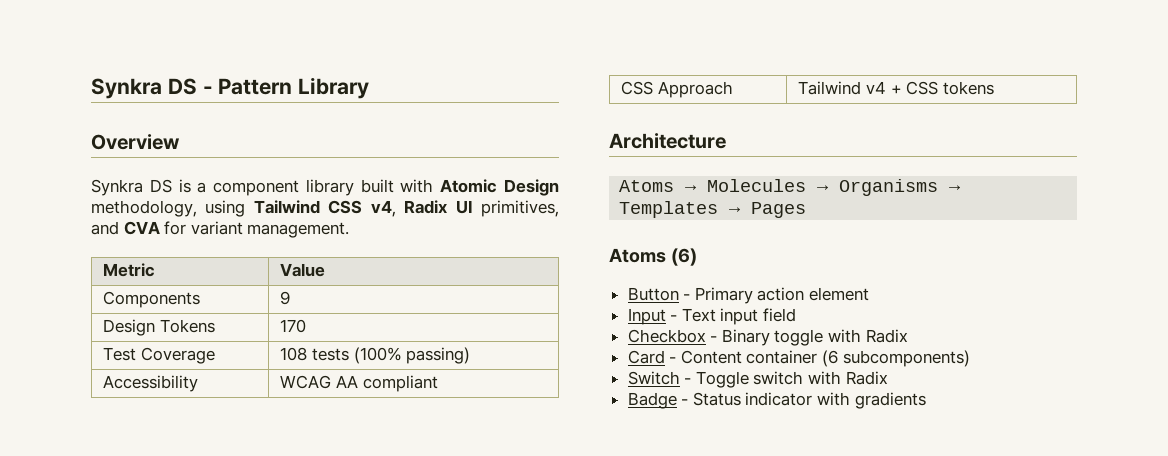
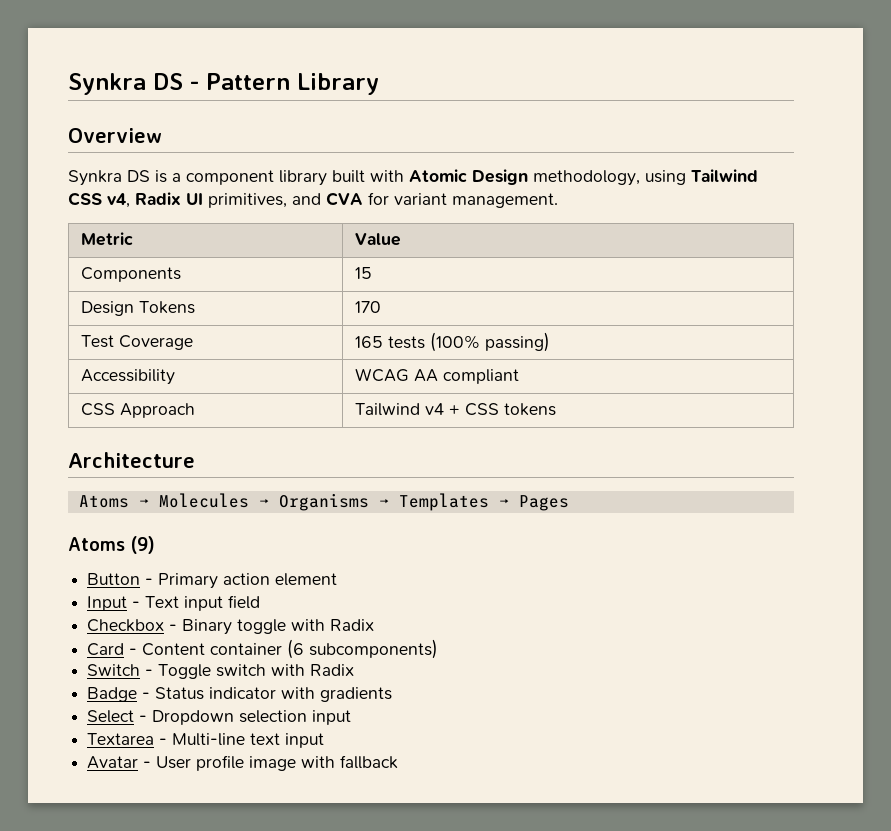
- Components | 9
+ Components | 15
- Test Coverage | 108 tests (100% passing)
+ Test Coverage | 165 tests (100% passing)
- Atoms (6)
+ Atoms (9)
+ Select - Dropdown selection input
+ Textarea - Multi-line text input
+ Avatar - User profile image with fallback

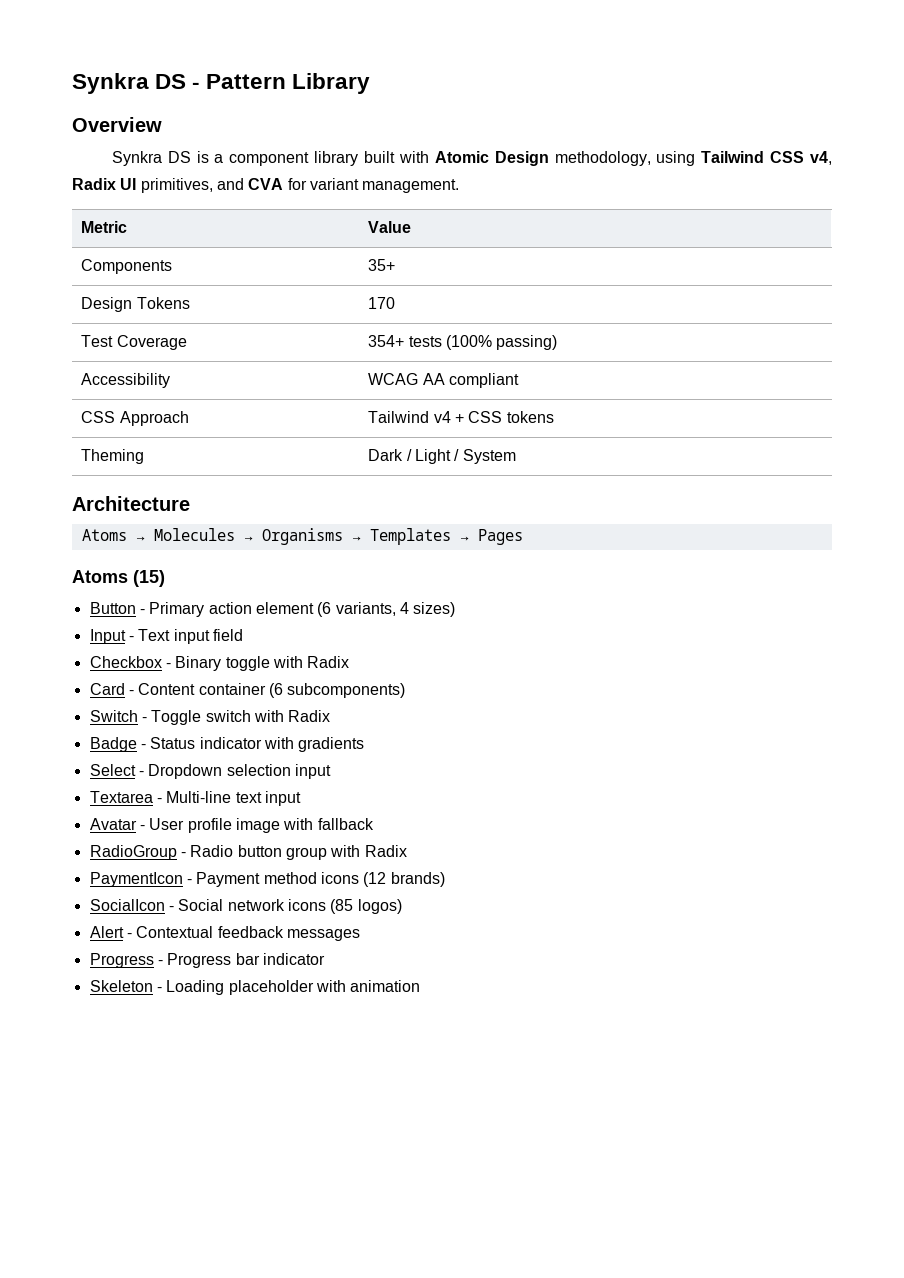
- Components | 15
+ Components | 35+
- Test Coverage | 165 tests (100% passing)
+ Test Coverage | 354+ tests (100% passing)
+ Theming | Dark / Light / System
- Atoms (9)
+ Atoms (15)
- Button - Primary action element
+ Button - Primary action element (6 variants, 4 sizes)
+ RadioGroup - Radio button group with Radix
+ PaymentIcon - Payment method icons (12 brands)
+ SocialIcon - Social network icons (85 logos)
+ Alert - Contextual feedback messages
+ Progress - Progress bar indicator
+ Skeleton - Loading placeholder with animation

